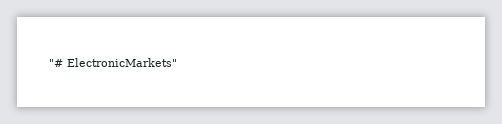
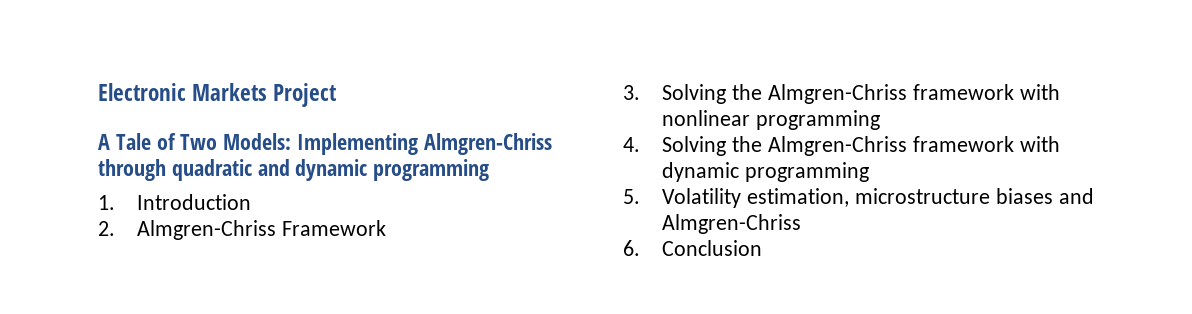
- "# ElectronicMarkets"
+ Electronic Markets Project
+ A Tale of Two Models: Implementing Almgren-Chriss through quadratic and dynamic programming
+ 1. Introduction
+ 2. Almgren-Chriss Framework
+ 3. Solving the Almgren-Chriss framework with nonlinear programming
+ 4. Solving the Almgren-Chriss framework with dynamic programming
+ 5. Volatility estimation, microstructure biases and Almgren-Chriss
+ 6. Conclusion

